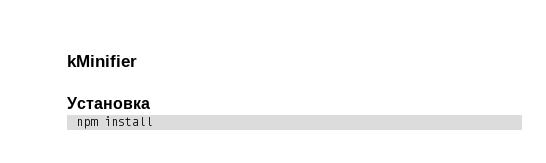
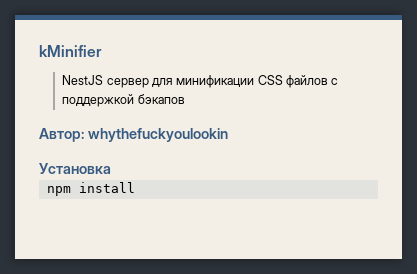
+ NestJS сервер для минификации CSS файлов с поддержкой бэкапов
+ Автор: whythefuckyoulookin

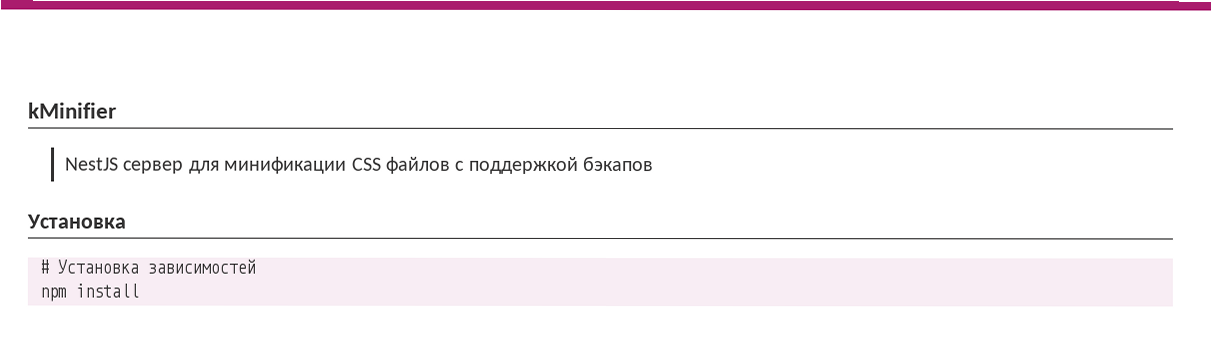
  NestJS сервер для минификации CSS файлов с поддержкой бэкапов
- Автор: whythefuckyoulookin
  Установка
+ # Установка зависимостей

